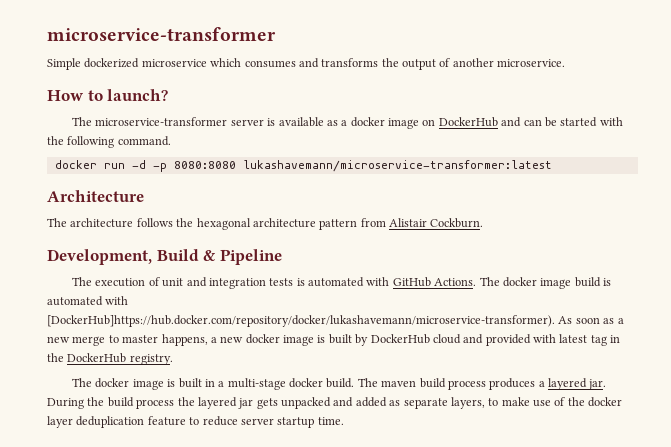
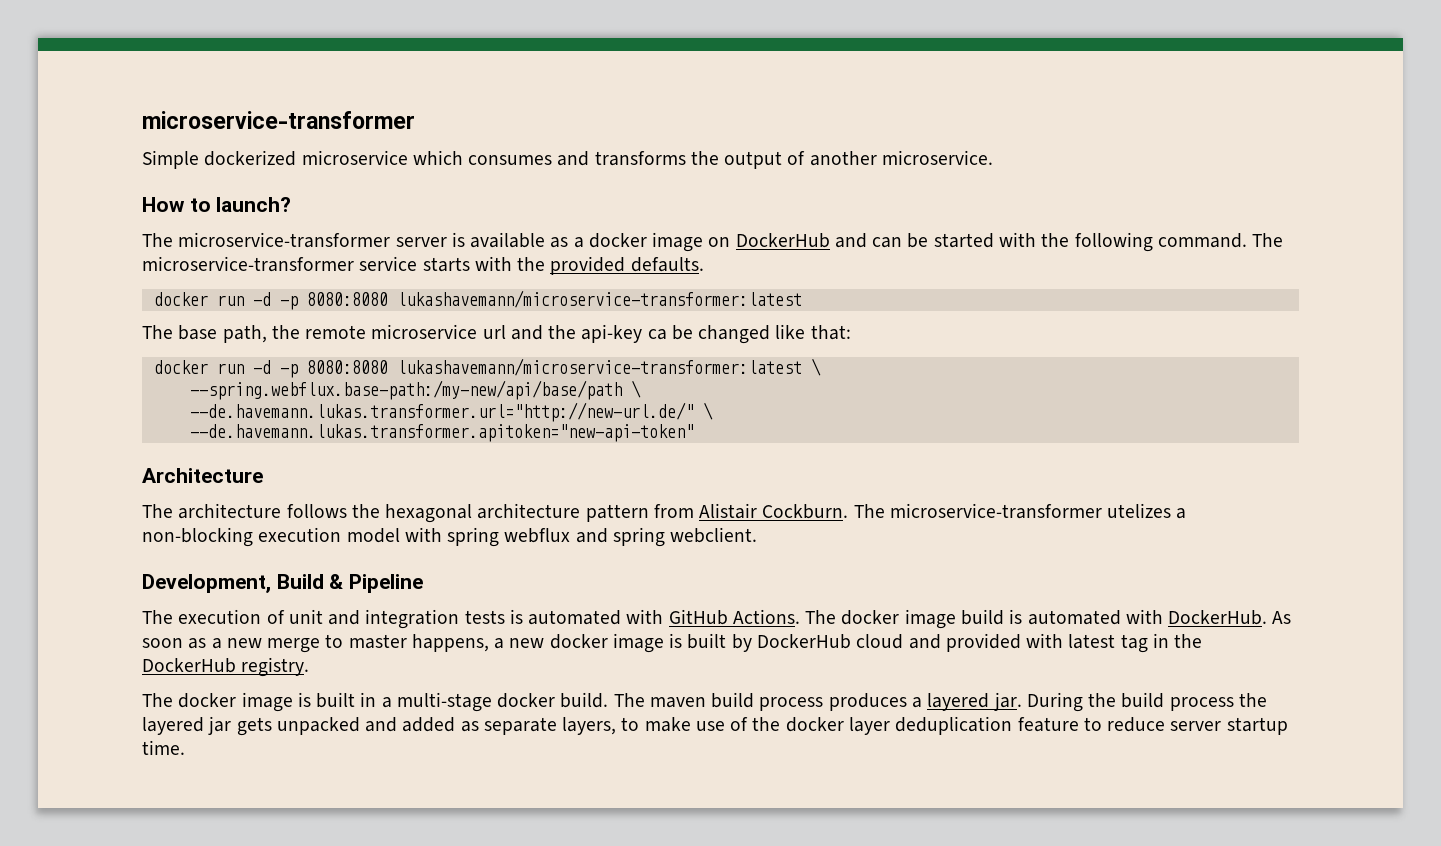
- The microservice-transformer server is available as a docker image on DockerHub and can be started with the following command.
+ The microservice-transformer server is available as a docker image on DockerHub and can be started with the following command. The microservice-transformer service starts with the provided defaults.
  docker run -d -p 8080:8080 lukashavemann/microservice-transformer:latest
+ The base path, the remote microservice url and the api-key ca be changed like that:
+ docker run -d -p 8080:8080 lukashavemann/microservice-transformer:latest \
+ --spring.webflux.base-path:/my-new/api/base/path \
+ --de.havemann.lukas.transformer.url="http://new-url.de/" \
+ --de.havemann.lukas.transformer.apitoken="new-api-token"
+ The microservice-transformer utelizes a non-blocking execution model with spring webflux and spring webclient.
- The docker image build is automated with [DockerHub]https://hub.docker.com/repository/docker/lukashavemann/microservice-transformer). As soon as a new merge to master happens, a new docker image is built by DockerHub cloud and provided with latest tag in the DockerHub registry.
+ The docker image build is automated with DockerHub. As soon as a new merge to master happens, a new docker image is built by DockerHub cloud and provided with latest tag in the DockerHub registry.

